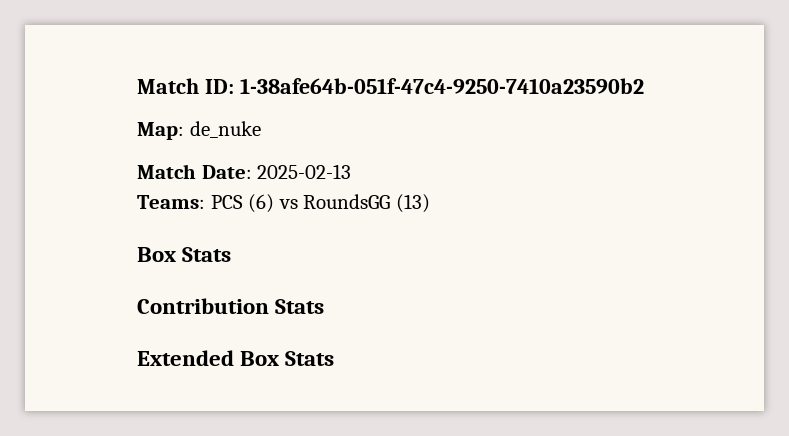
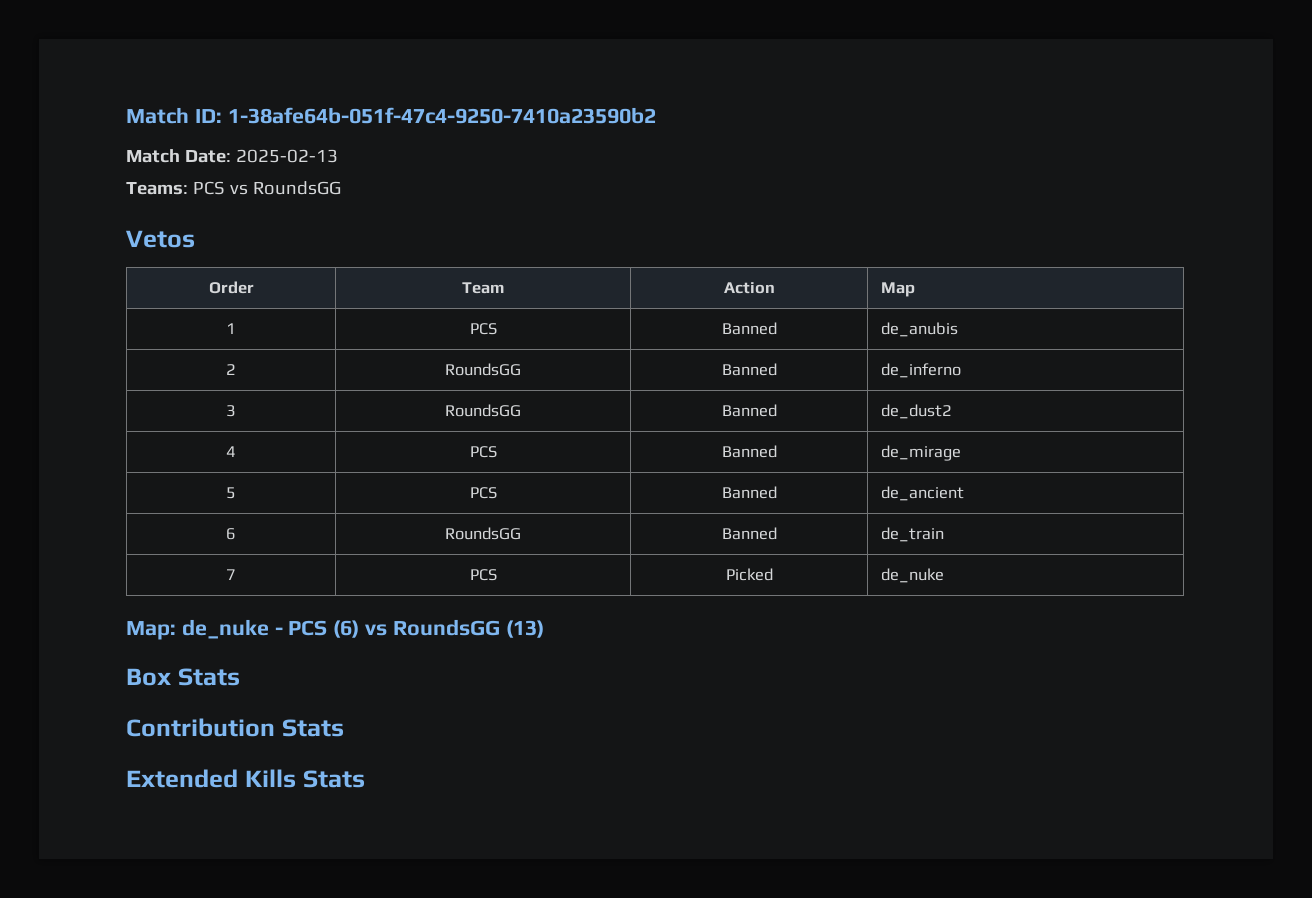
- Map: de_nuke
- Teams: PCS (6) vs RoundsGG (13)
+ Teams: PCS vs RoundsGG
+ Vetos
+ Order | Team | Action | Map
+ 1 | PCS | Banned | de_anubis
+ 2 | RoundsGG | Banned | de_inferno
+ 3 | RoundsGG | Banned | de_dust2
+ 4 | PCS | Banned | de_mirage
+ 5 | PCS | Banned | de_ancient
+ 6 | RoundsGG | Banned | de_train
+ 7 | PCS | Picked | de_nuke
+ Map: de_nuke - PCS (6) vs RoundsGG (13)
- Extended Box Stats
+ Extended Kills Stats

